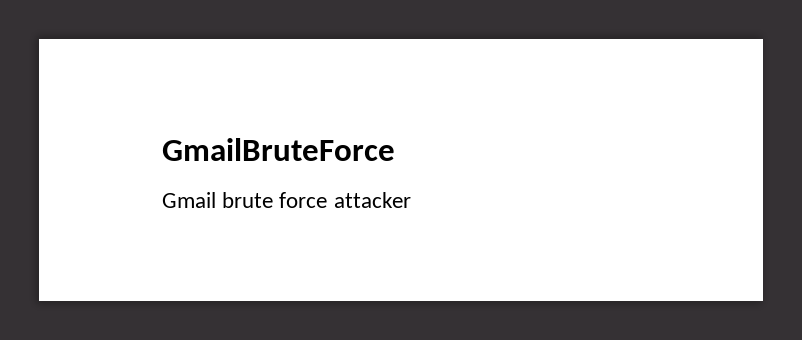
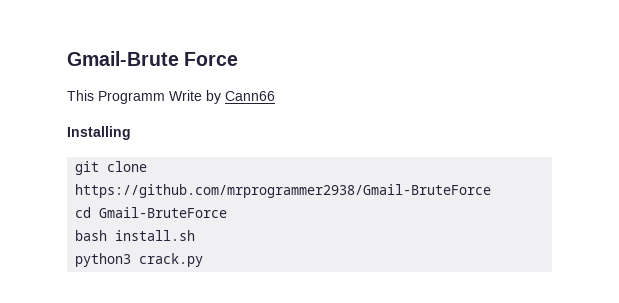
- GmailBruteForce
- Gmail brute force attacker
+ Gmail-Brute Force
+ This Programm Write by Cann66
+ Installing
+ git clone https://github.com/mrprogrammer2938/Gmail-BruteForce
+ cd Gmail-BruteForce
+ bash install.sh
+ python3 crack.py

